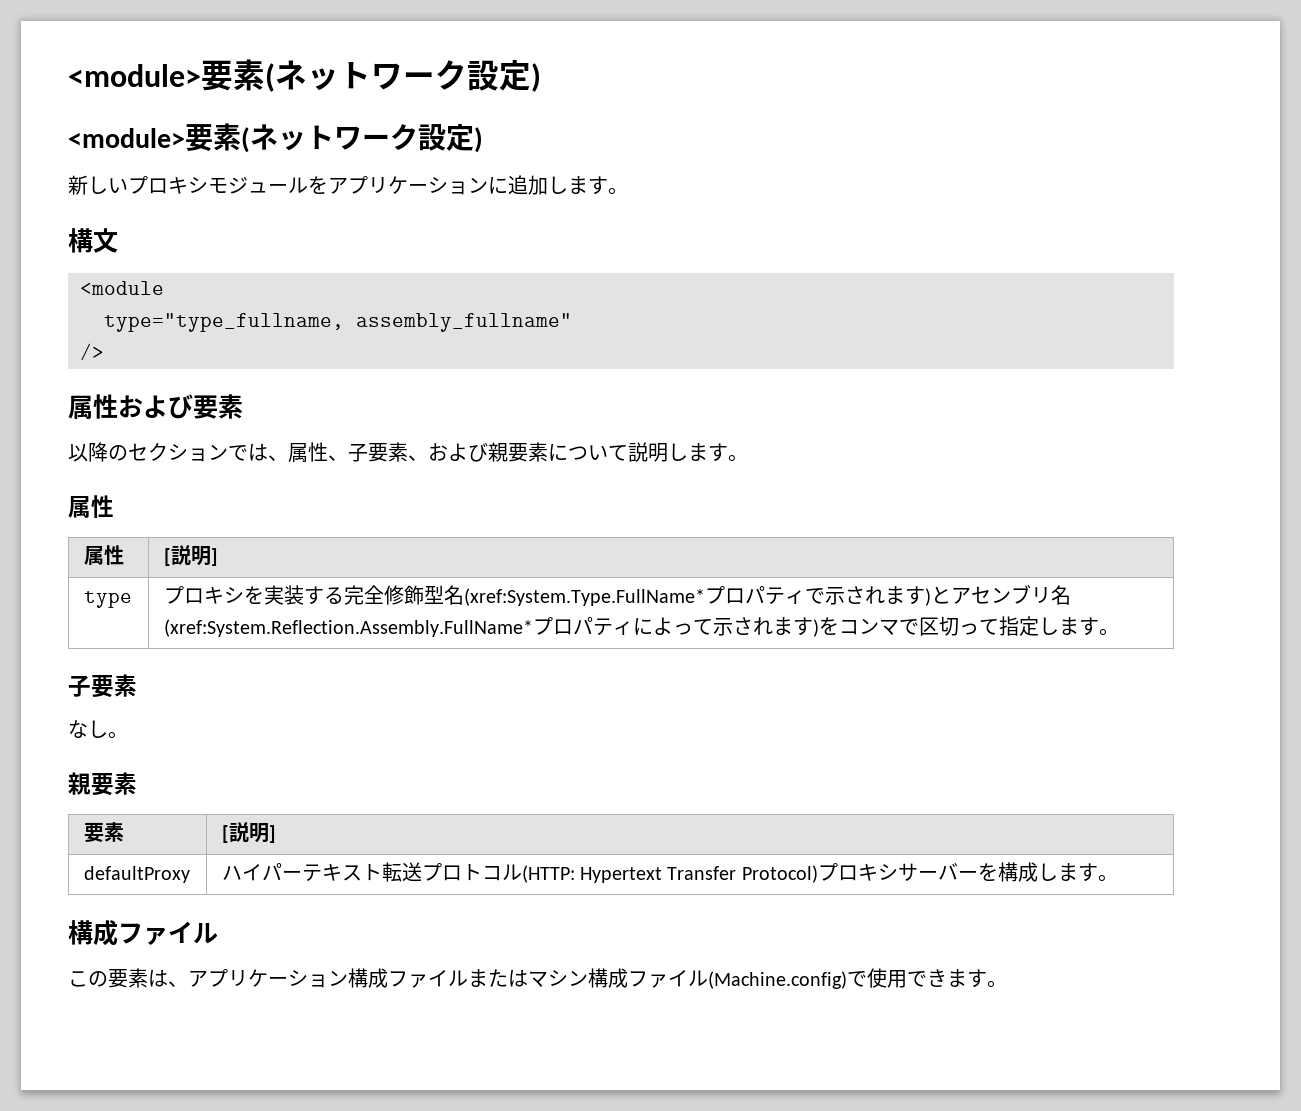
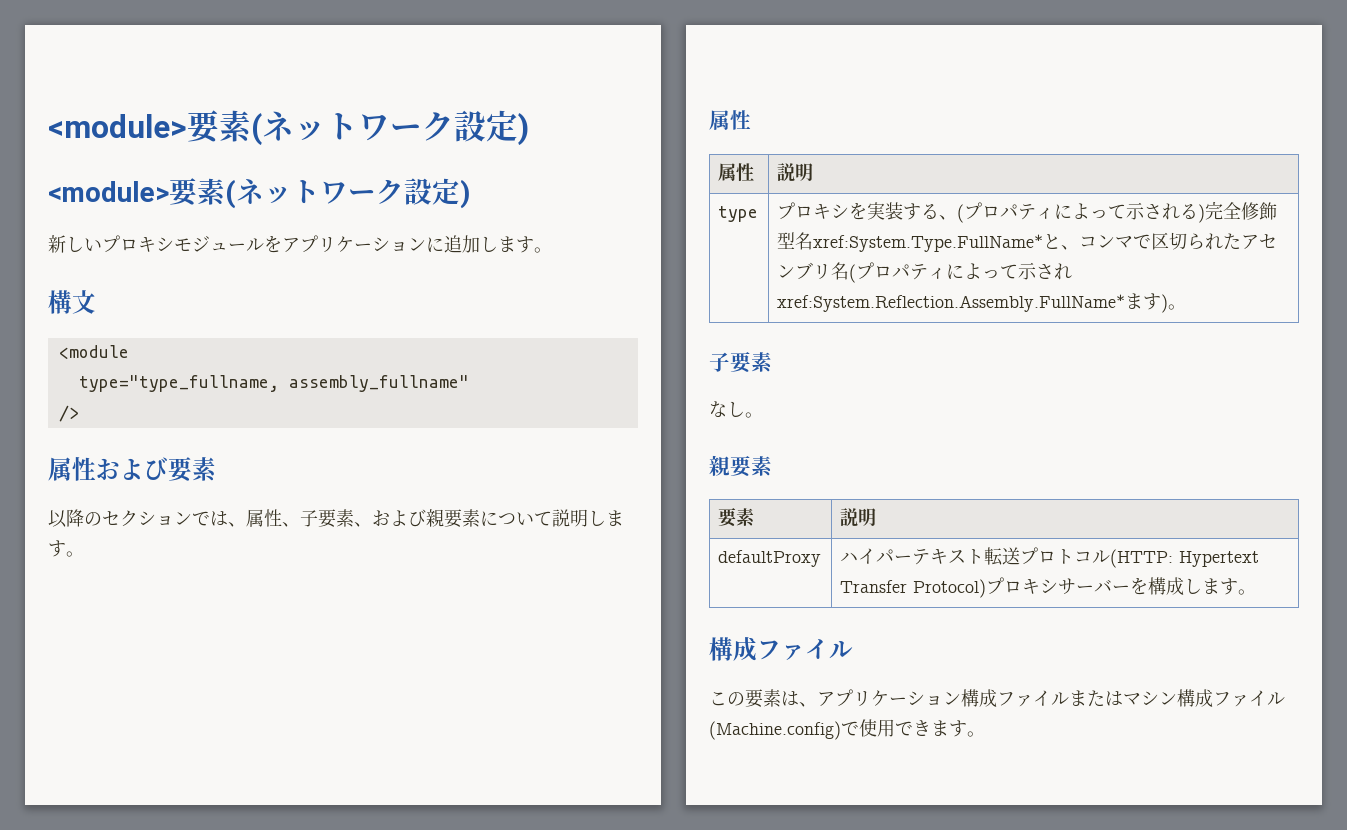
- 属性 | [説明]
+ 属性 | 説明
- type | プロキシを実装する完全修飾型名(xref:System.Type.FullName*プロパティで示されます)とアセンブリ名(xref:System.Reflection.Assembly.FullName*プロパティによって示されます)をコンマで区切って指定します。
+ type | プロキシを実装する、(プロパティによって示される)完全修飾型名xref:System.Type.FullName*と、コンマで区切られたアセンブリ名(プロパティによって示されxref:System.Reflection.Assembly.FullName*ます)。
- 要素 | [説明]
+ 要素 | 説明

